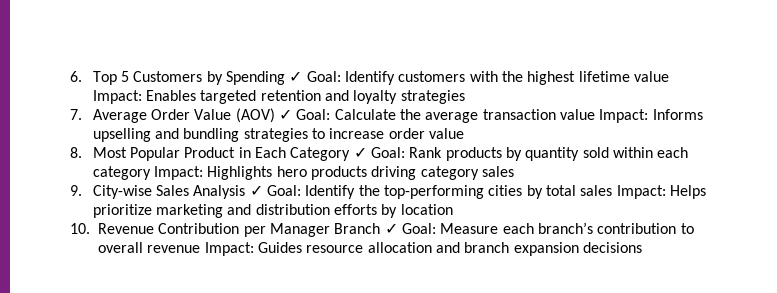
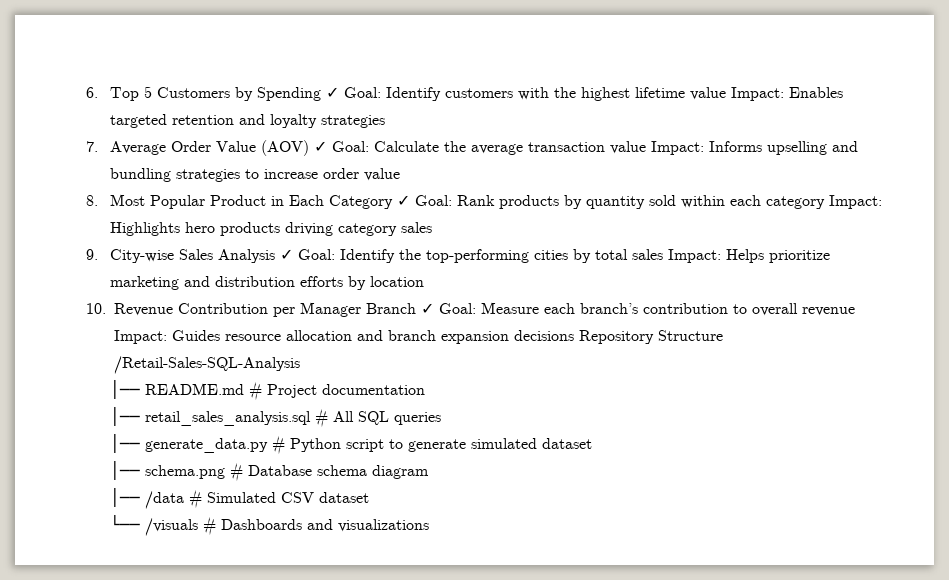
- 10. Revenue Contribution per Manager Branch ✓ Goal: Measure each branch’s contribution to overall revenue Impact: Guides resource allocation and branch expansion decisions
+ 10. Revenue Contribution per Manager Branch ✓ Goal: Measure each branch’s contribution to overall revenue Impact: Guides resource allocation and branch expansion decisions Repository Structure /Retail-Sales-SQL-Analysis
+ │── README.md # Project documentation
+ │── retail_sales_analysis.sql # All SQL queries
+ │── generate_data.py # Python script to generate simulated dataset
+ │── schema.png # Database schema diagram
+ │── /data # Simulated CSV dataset
+ └── /visuals # Dashboards and visualizations

